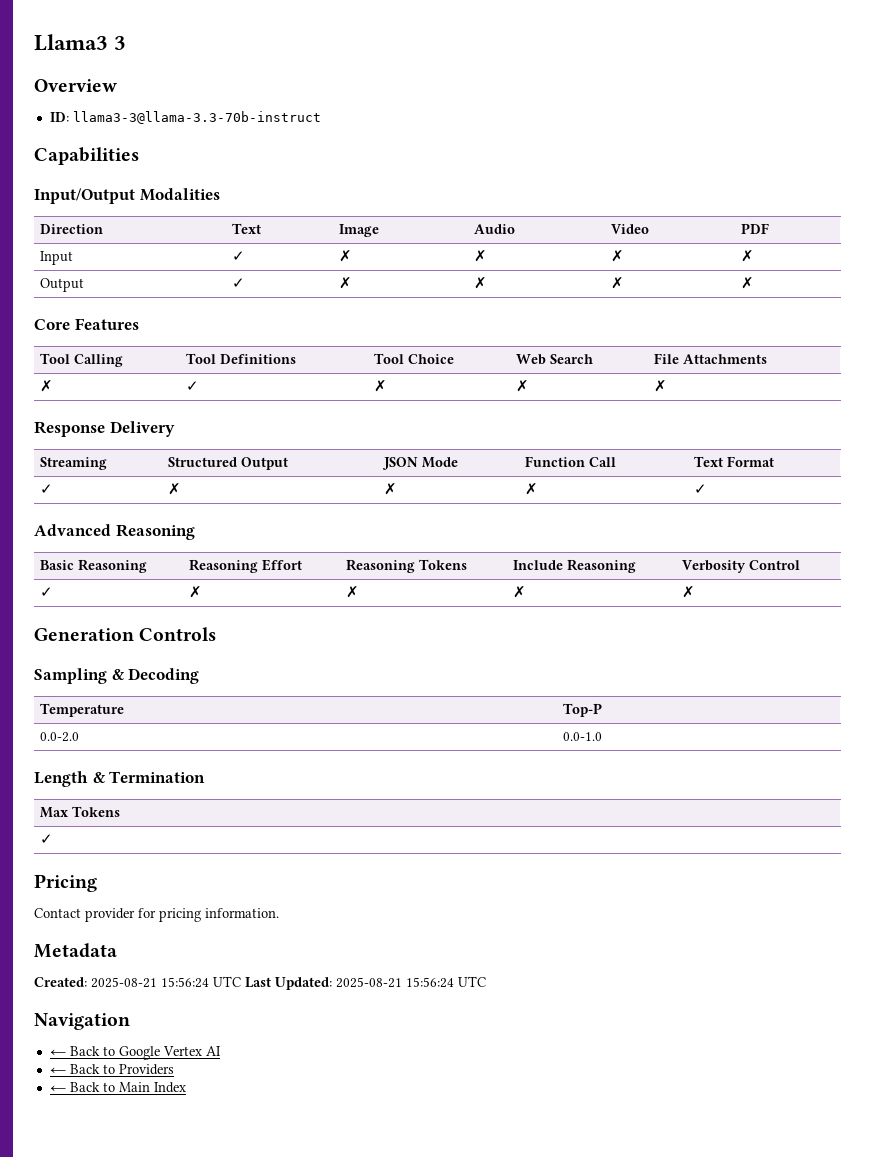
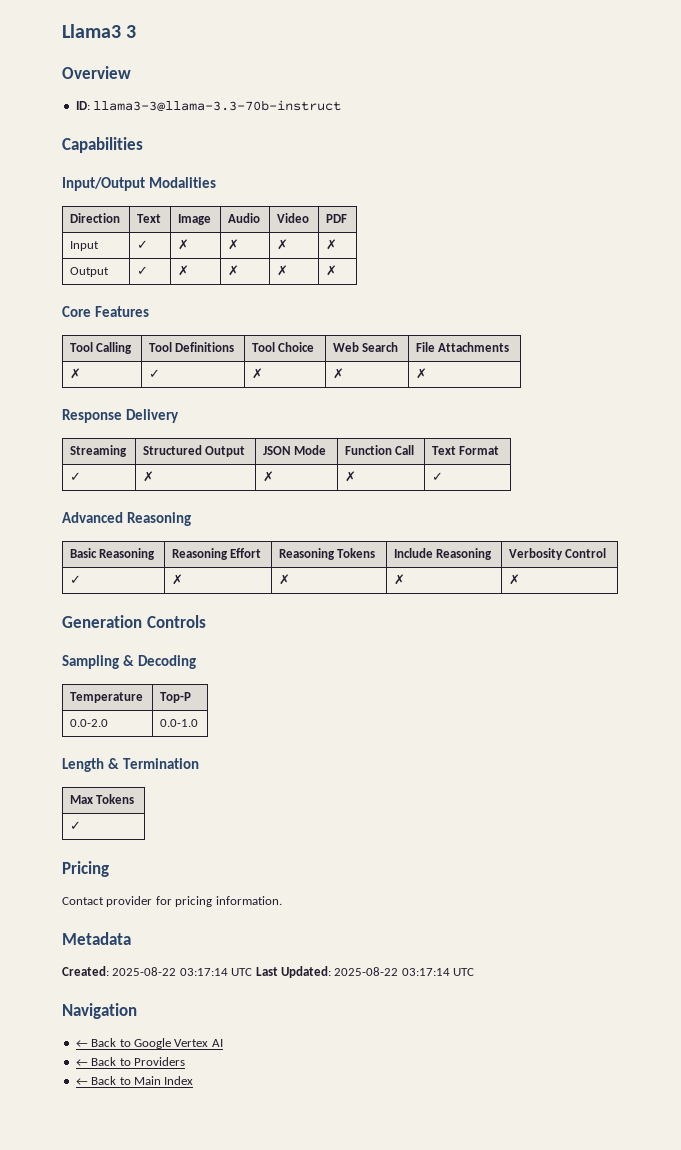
- Created: 2025-08-21 15:56:24 UTC Last Updated: 2025-08-21 15:56:24 UTC
+ Created: 2025-08-22 03:17:14 UTC Last Updated: 2025-08-22 03:17:14 UTC

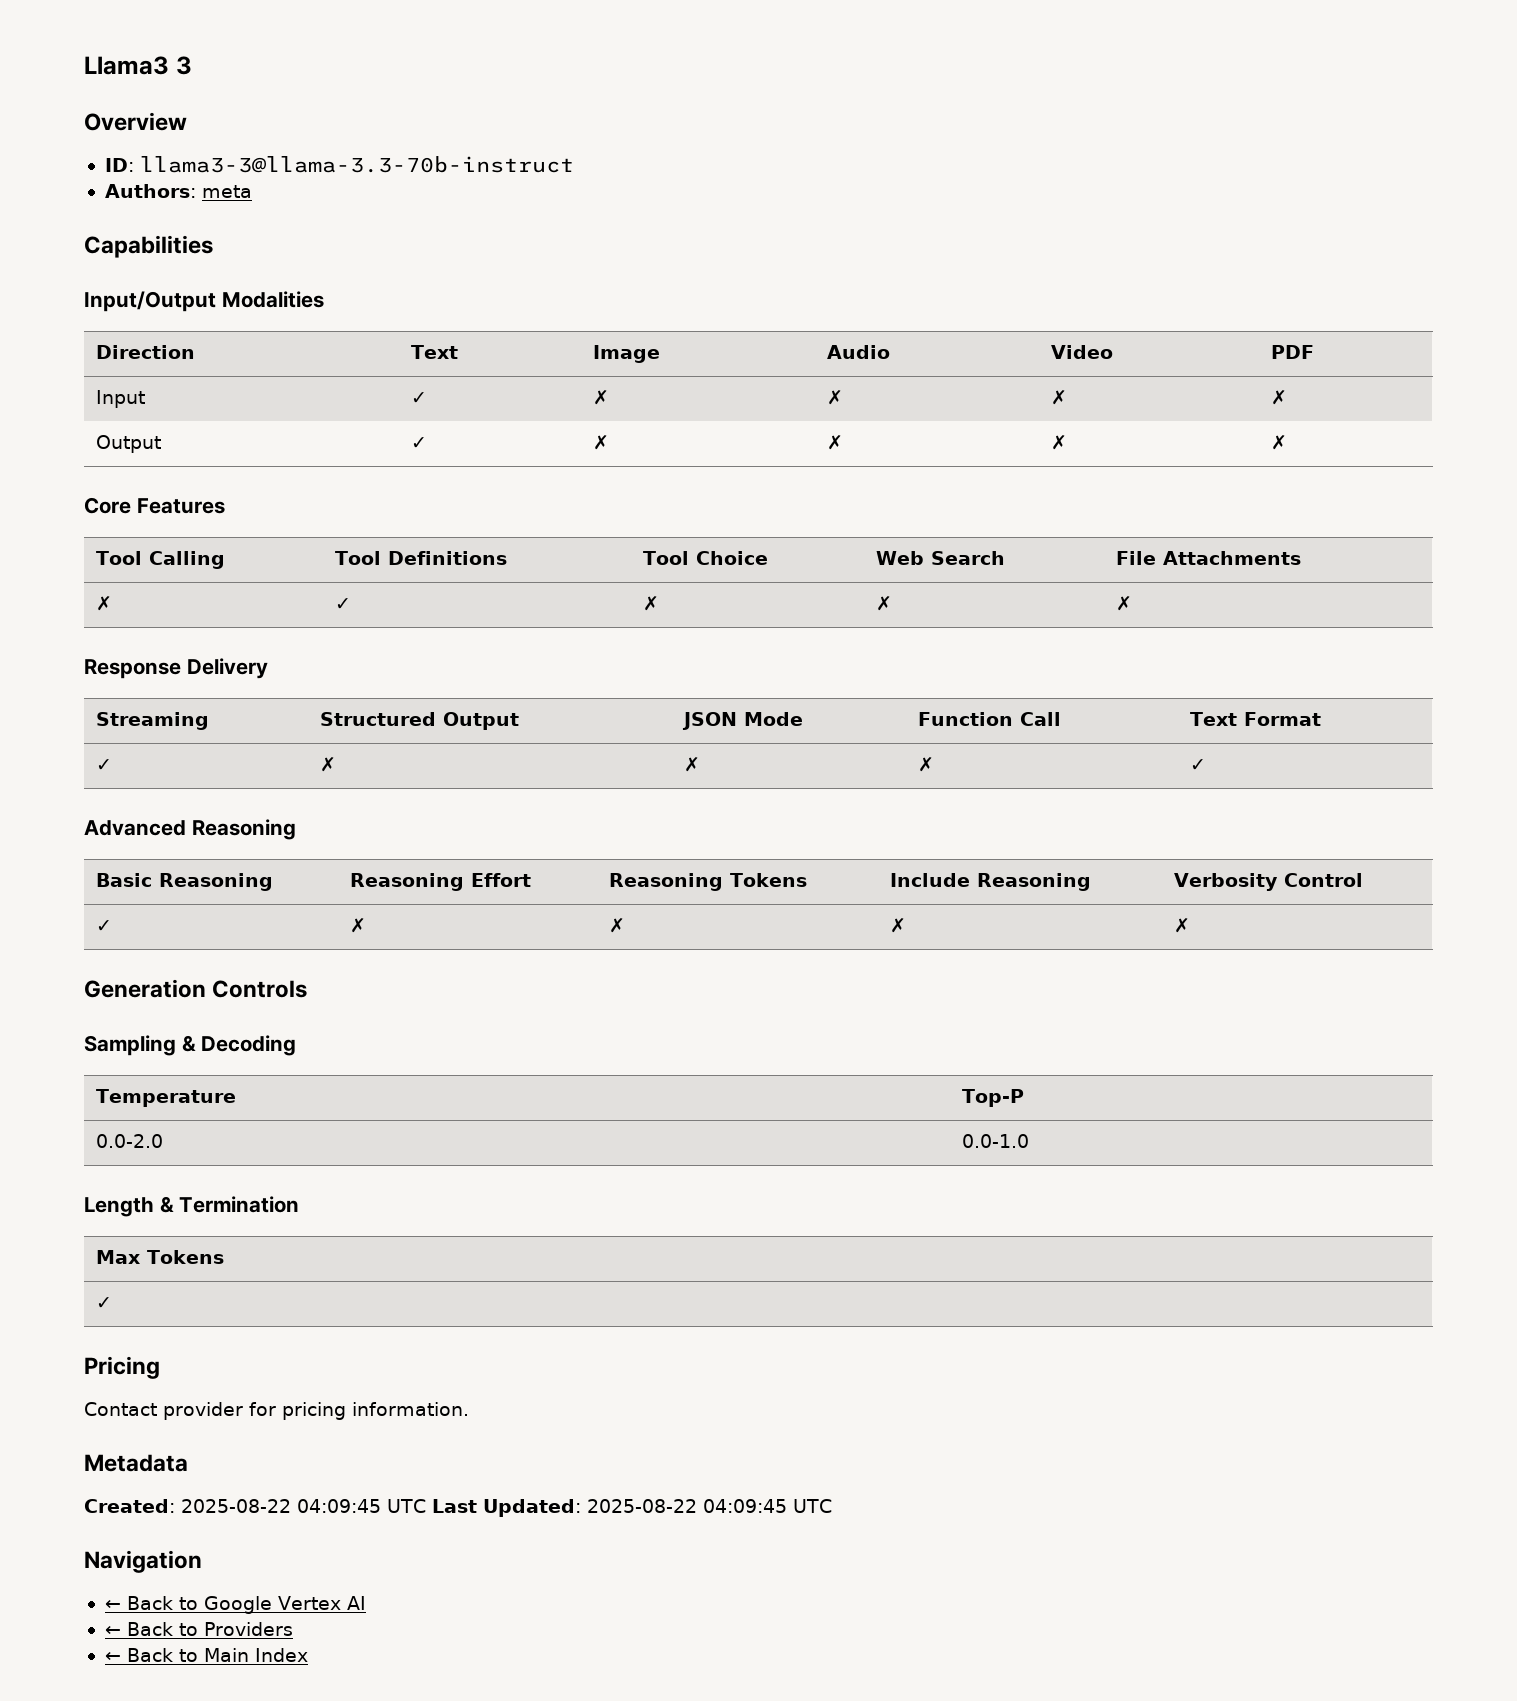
+ Authors: meta
- Created: 2025-08-22 03:17:14 UTC Last Updated: 2025-08-22 03:17:14 UTC
+ Created: 2025-08-22 04:09:45 UTC Last Updated: 2025-08-22 04:09:45 UTC

